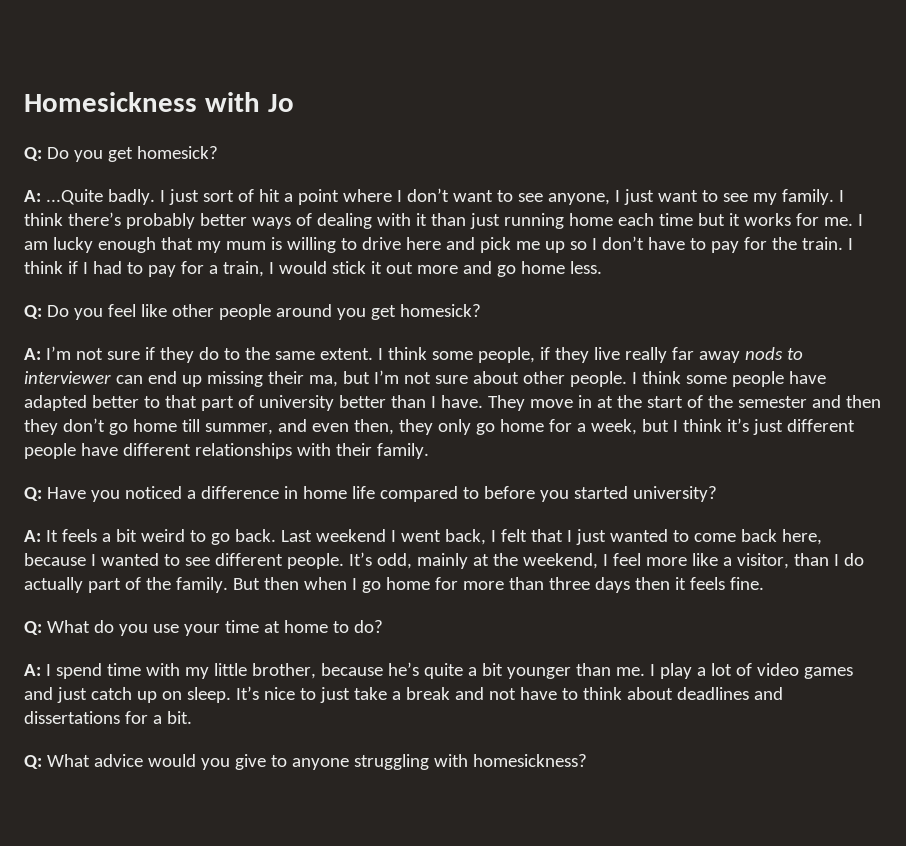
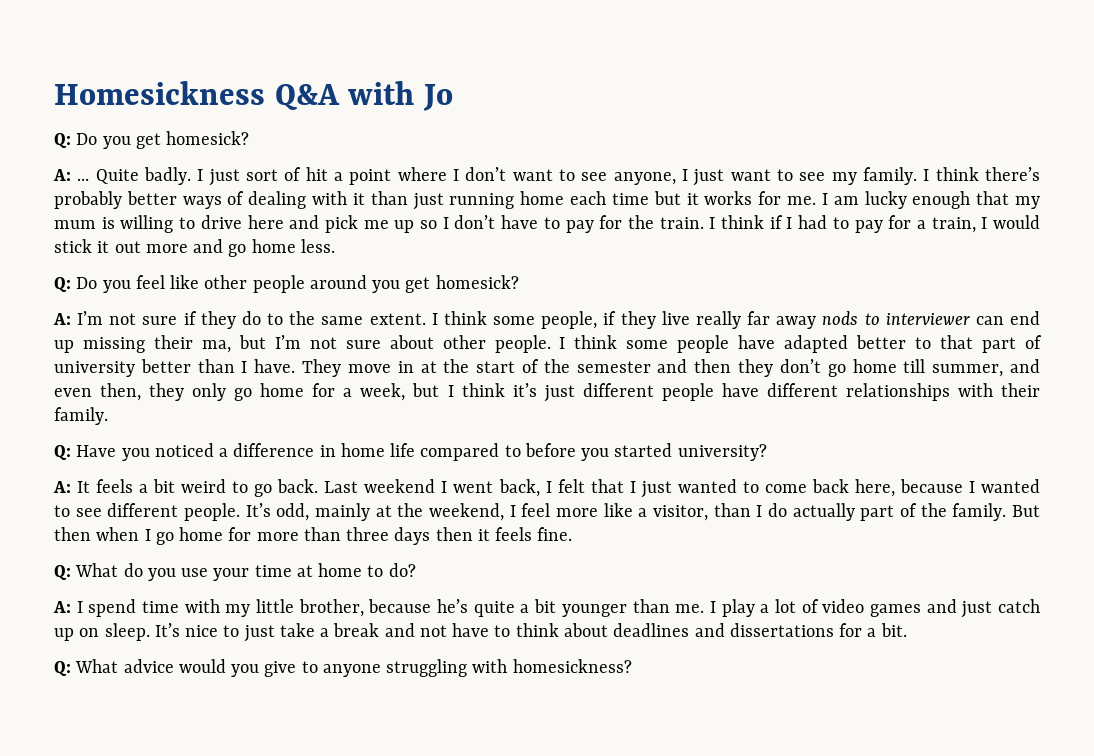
- Homesickness with Jo
+ Homesickness Q&A with Jo
- A: ...Quite badly.
+ A: ... Quite badly.

